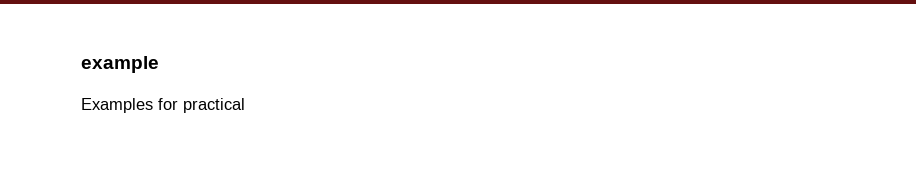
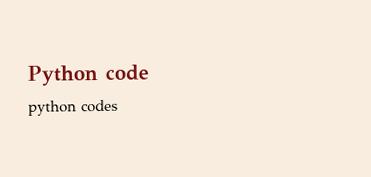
- example
- Examples for practical
+ Python code
+ python codes

